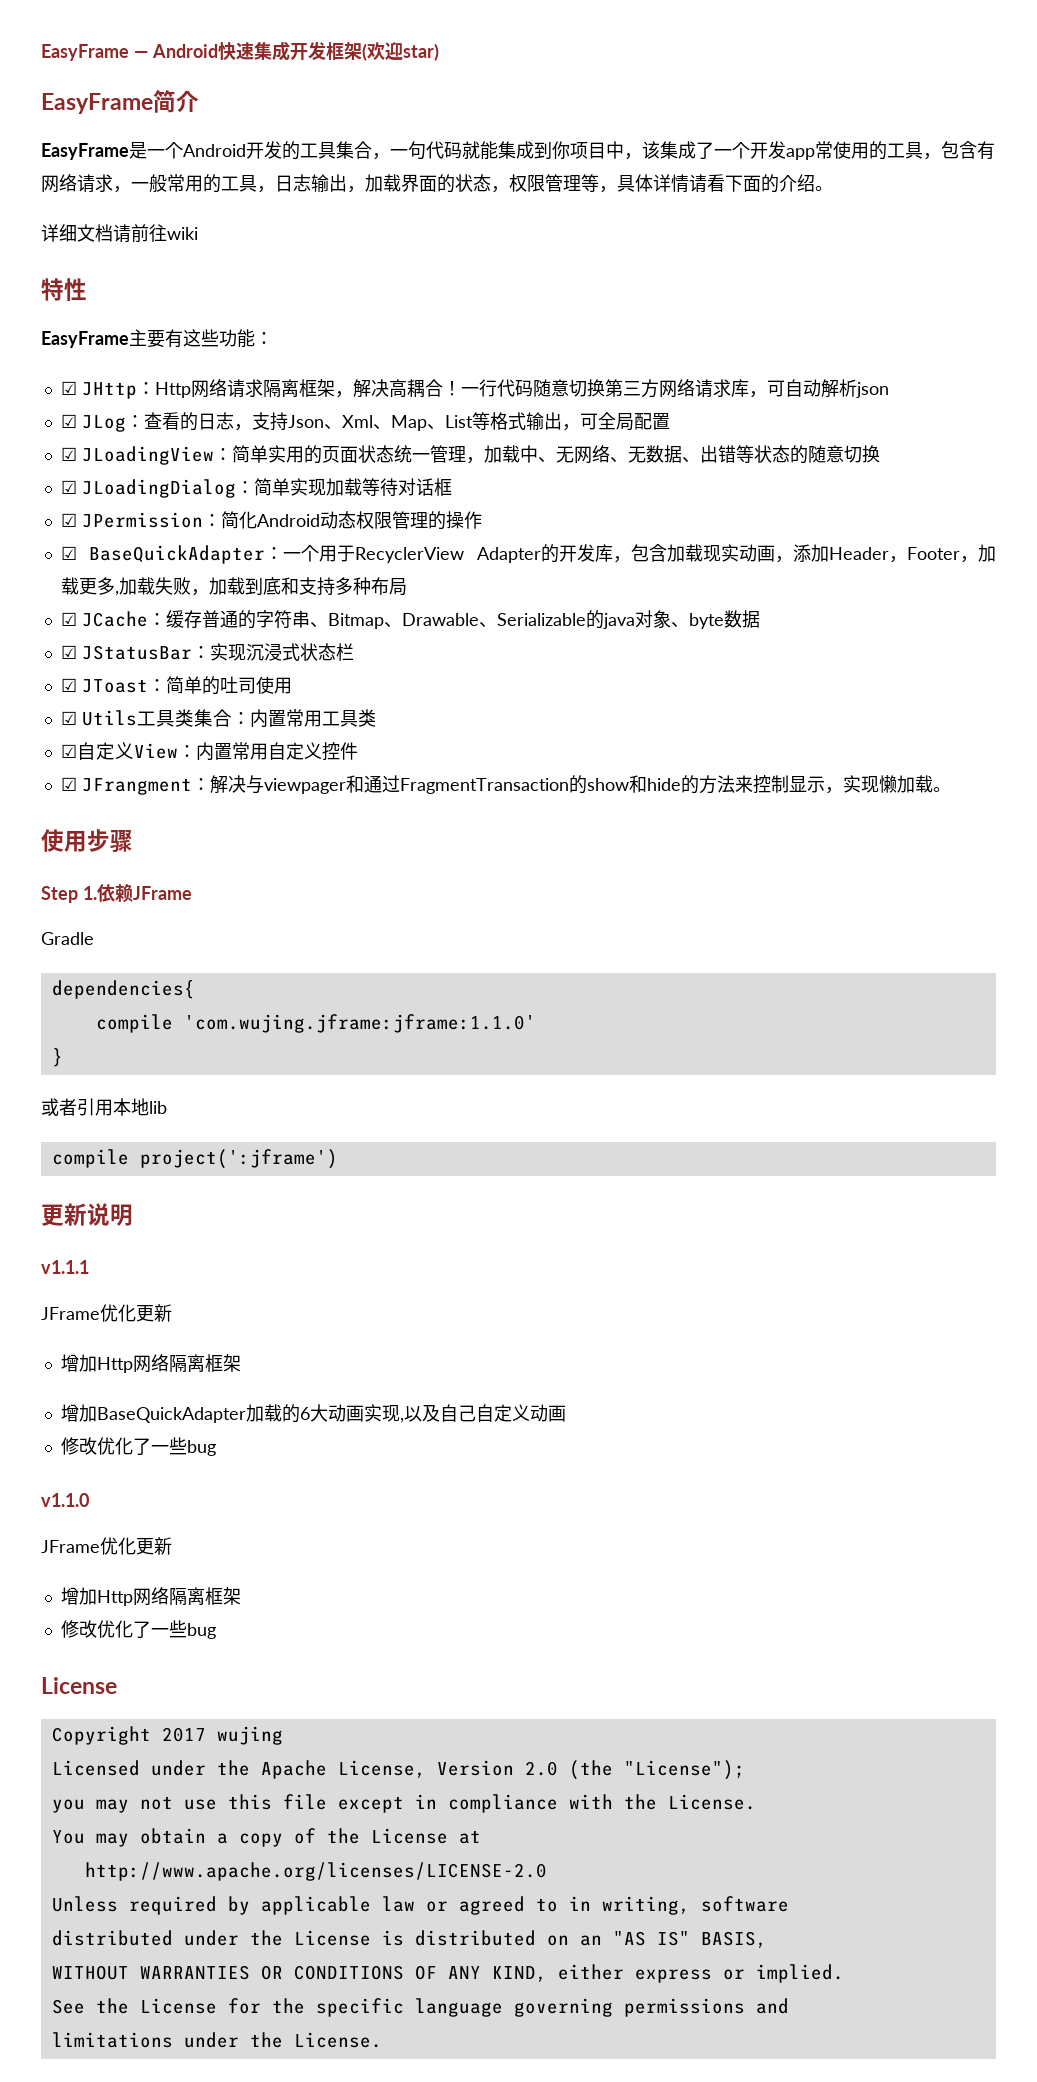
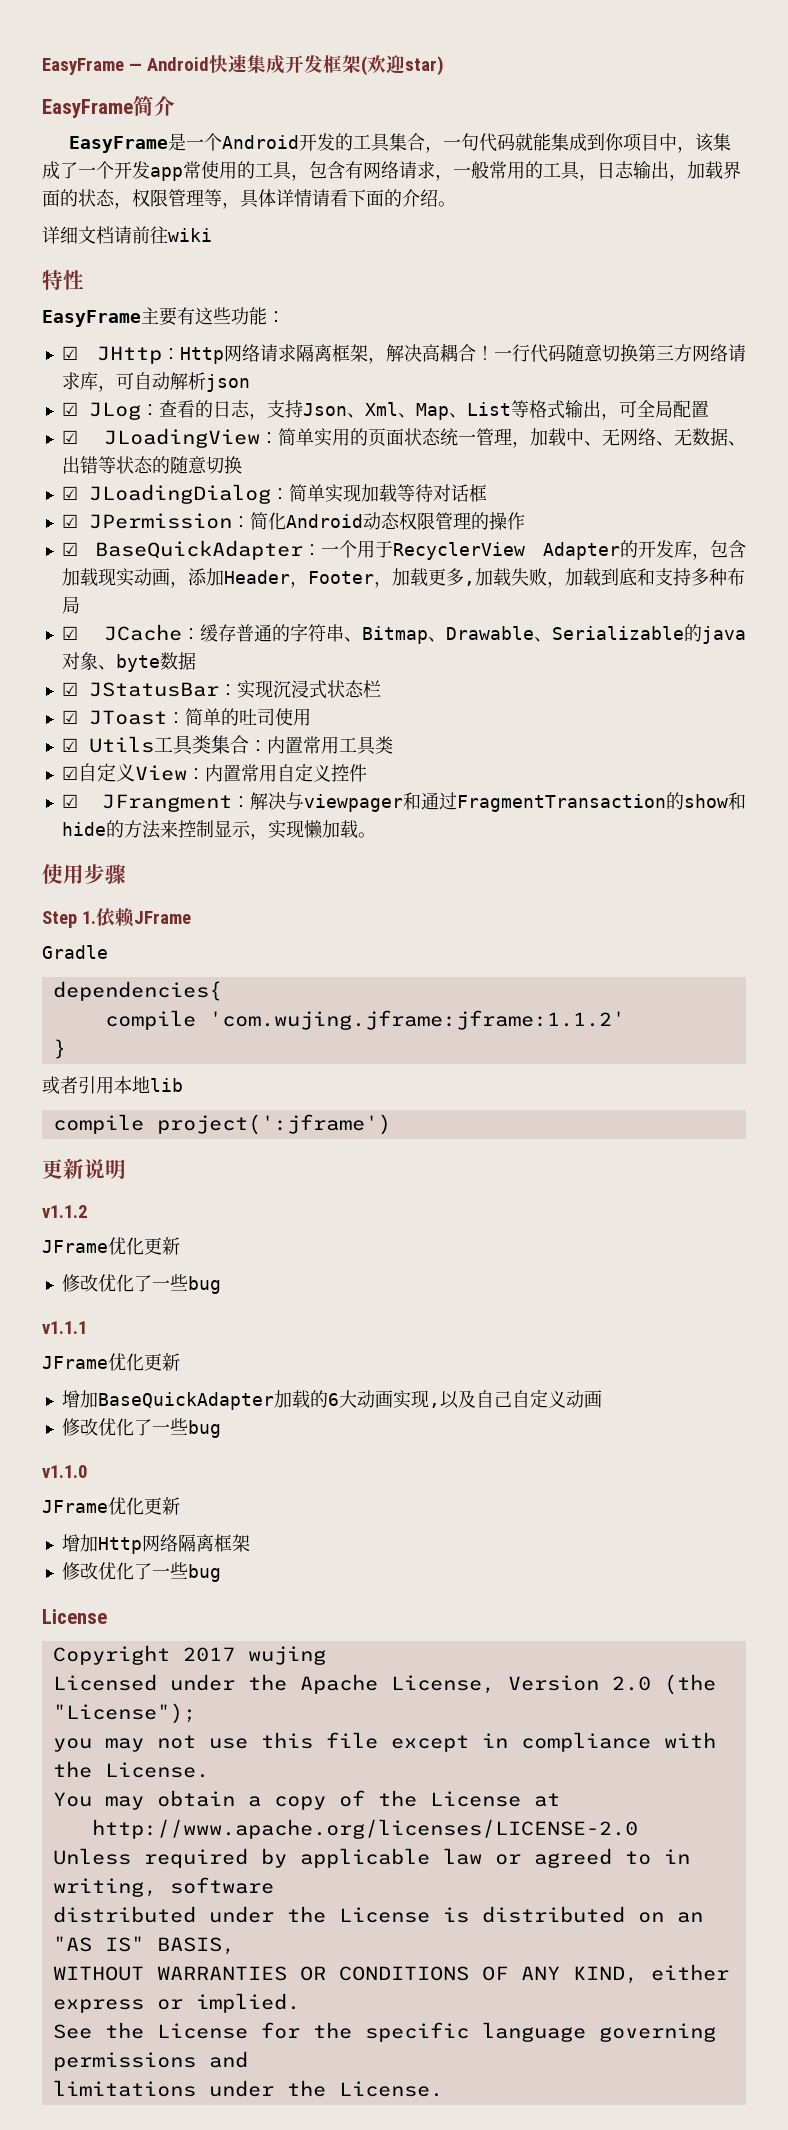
- compile 'com.wujing.jframe:jframe:1.1.0'
+ compile 'com.wujing.jframe:jframe:1.1.2'
+ v1.1.2
+ JFrame优化更新
+ 修改优化了一些bug
  v1.1.1
  JFrame优化更新
- 增加Http网络隔离框架

